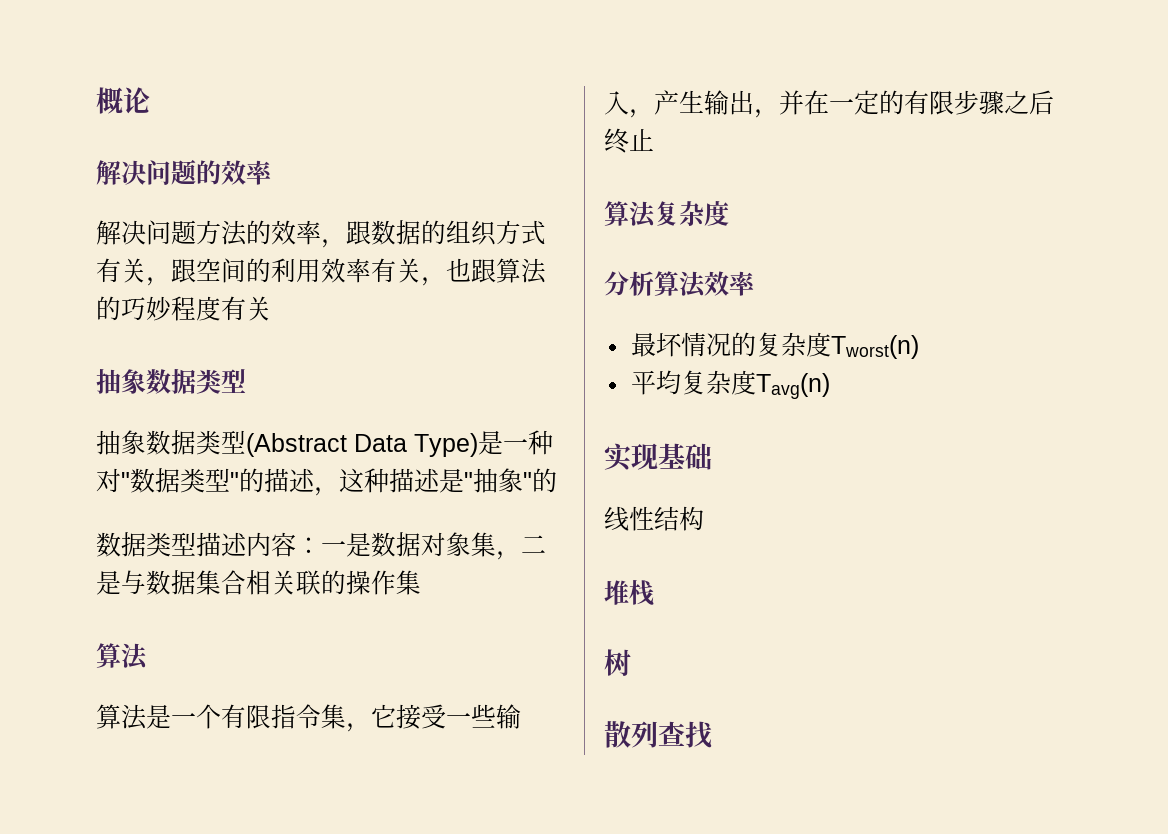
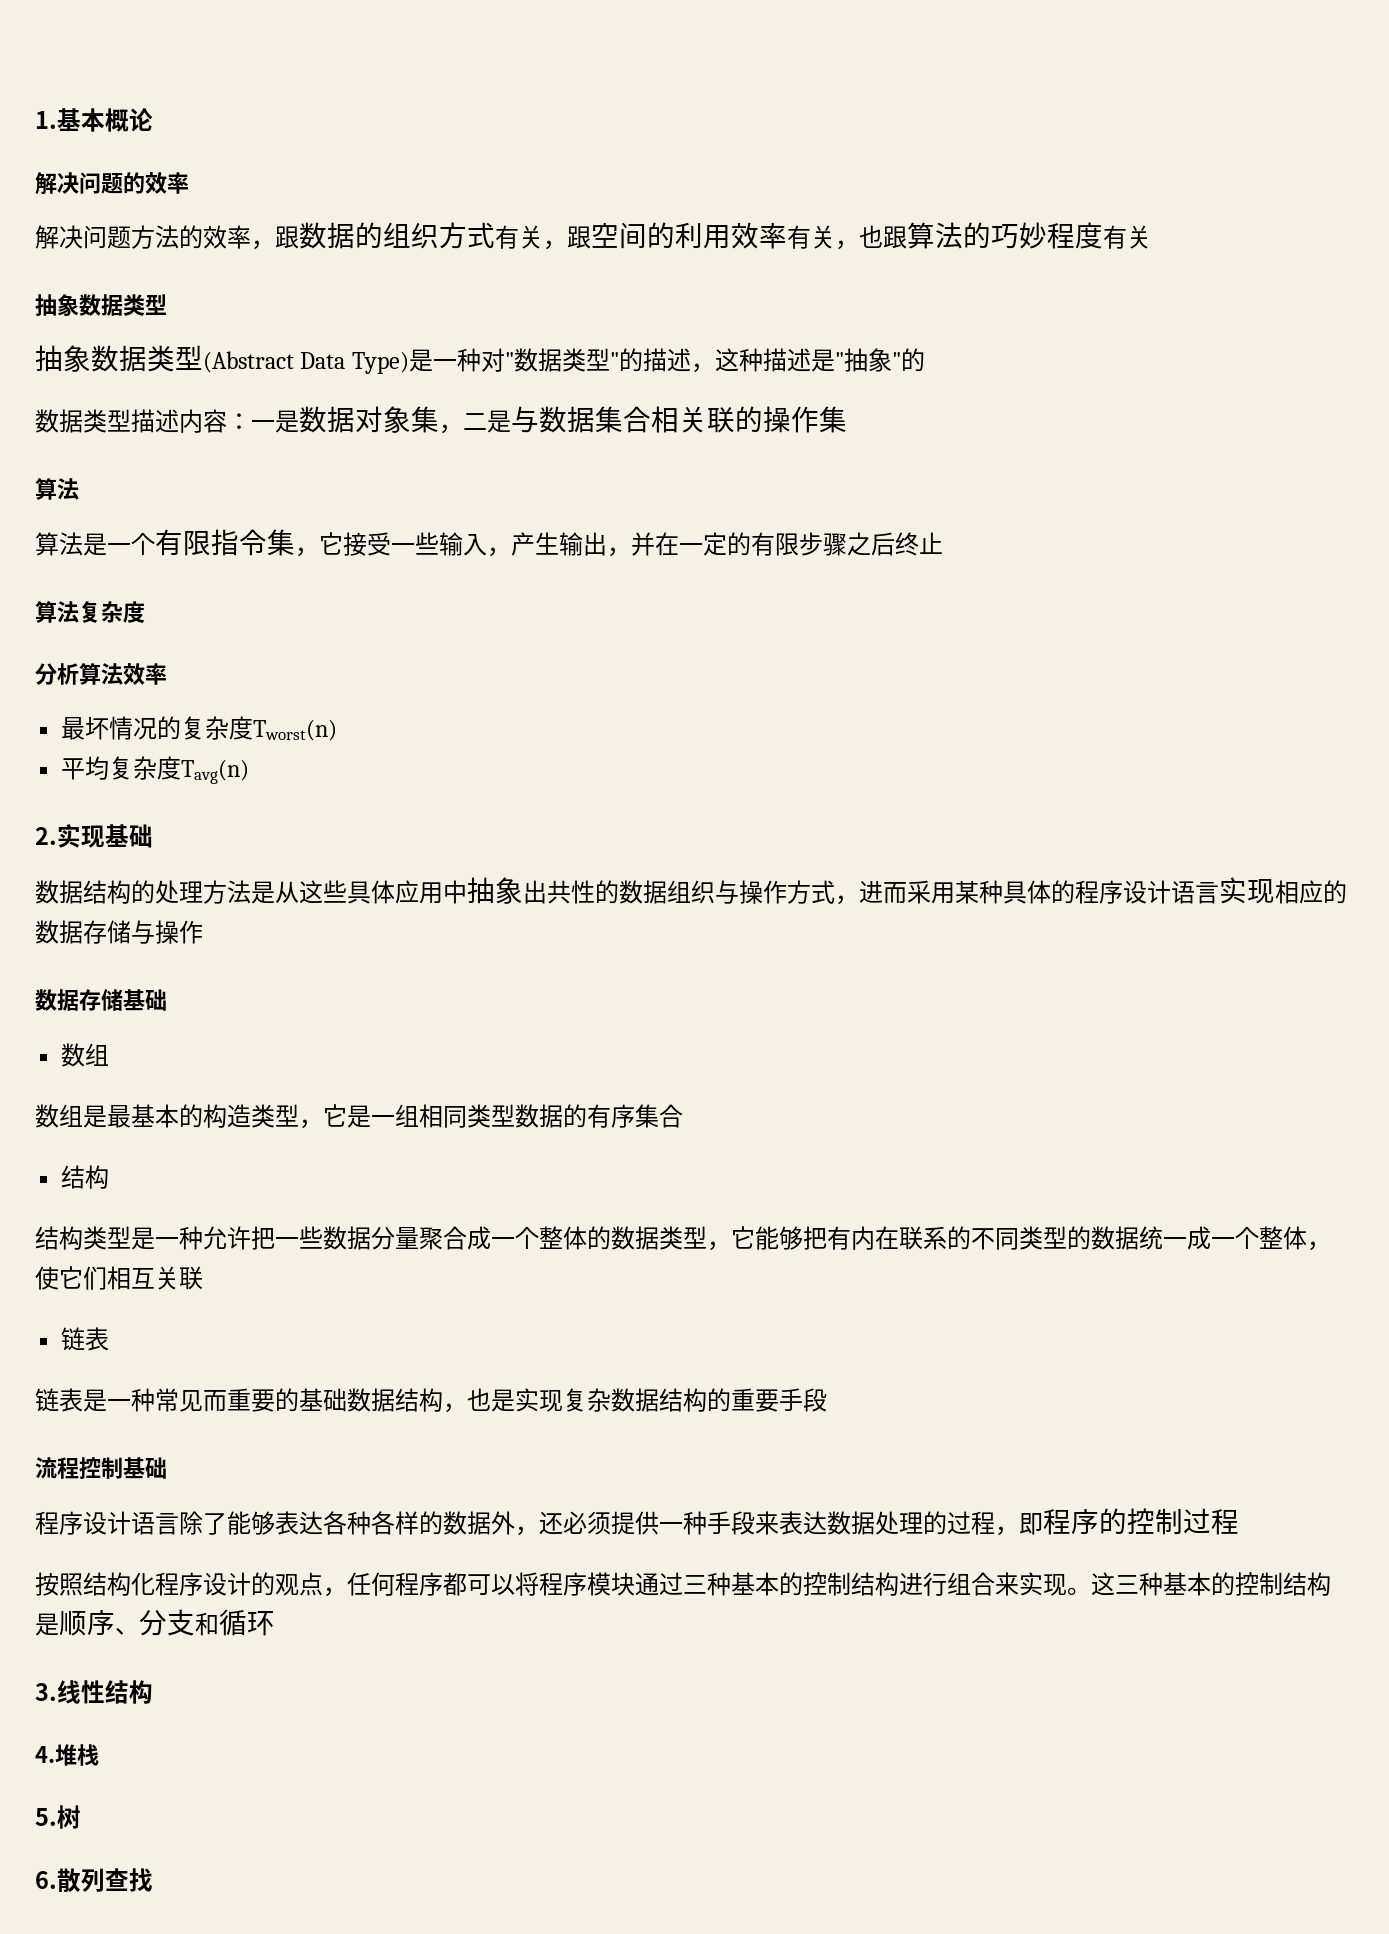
- 概论
+ 1.基本概论
- 实现基础
+ 2.实现基础
- 线性结构
+ 数据结构的处理方法是从这些具体应用中抽象出共性的数据组织与操作方式，进而采用某种具体的程序设计语言实现相应的数据存储与操作
+ 数据存储基础
+ 数组
+ 数组是最基本的构造类型，它是一组相同类型数据的有序集合
+ 结构
+ 结构类型是一种允许把一些数据分量聚合成一个整体的数据类型，它能够把有内在联系的不同类型的数据统一成一个整体，使它们相互关联
+ 链表
+ 链表是一种常见而重要的基础数据结构，也是实现复杂数据结构的重要手段
+ 流程控制基础
+ 程序设计语言除了能够表达各种各样的数据外，还必须提供一种手段来表达数据处理的过程，即程序的控制过程
+ 按照结构化程序设计的观点，任何程序都可以将程序模块通过三种基本的控制结构进行组合来实现。这三种基本的控制结构是顺序、分支和循环
+ 3.线性结构
- 堆栈
+ 4.堆栈
- 树
+ 5.树
- 散列查找
+ 6.散列查找

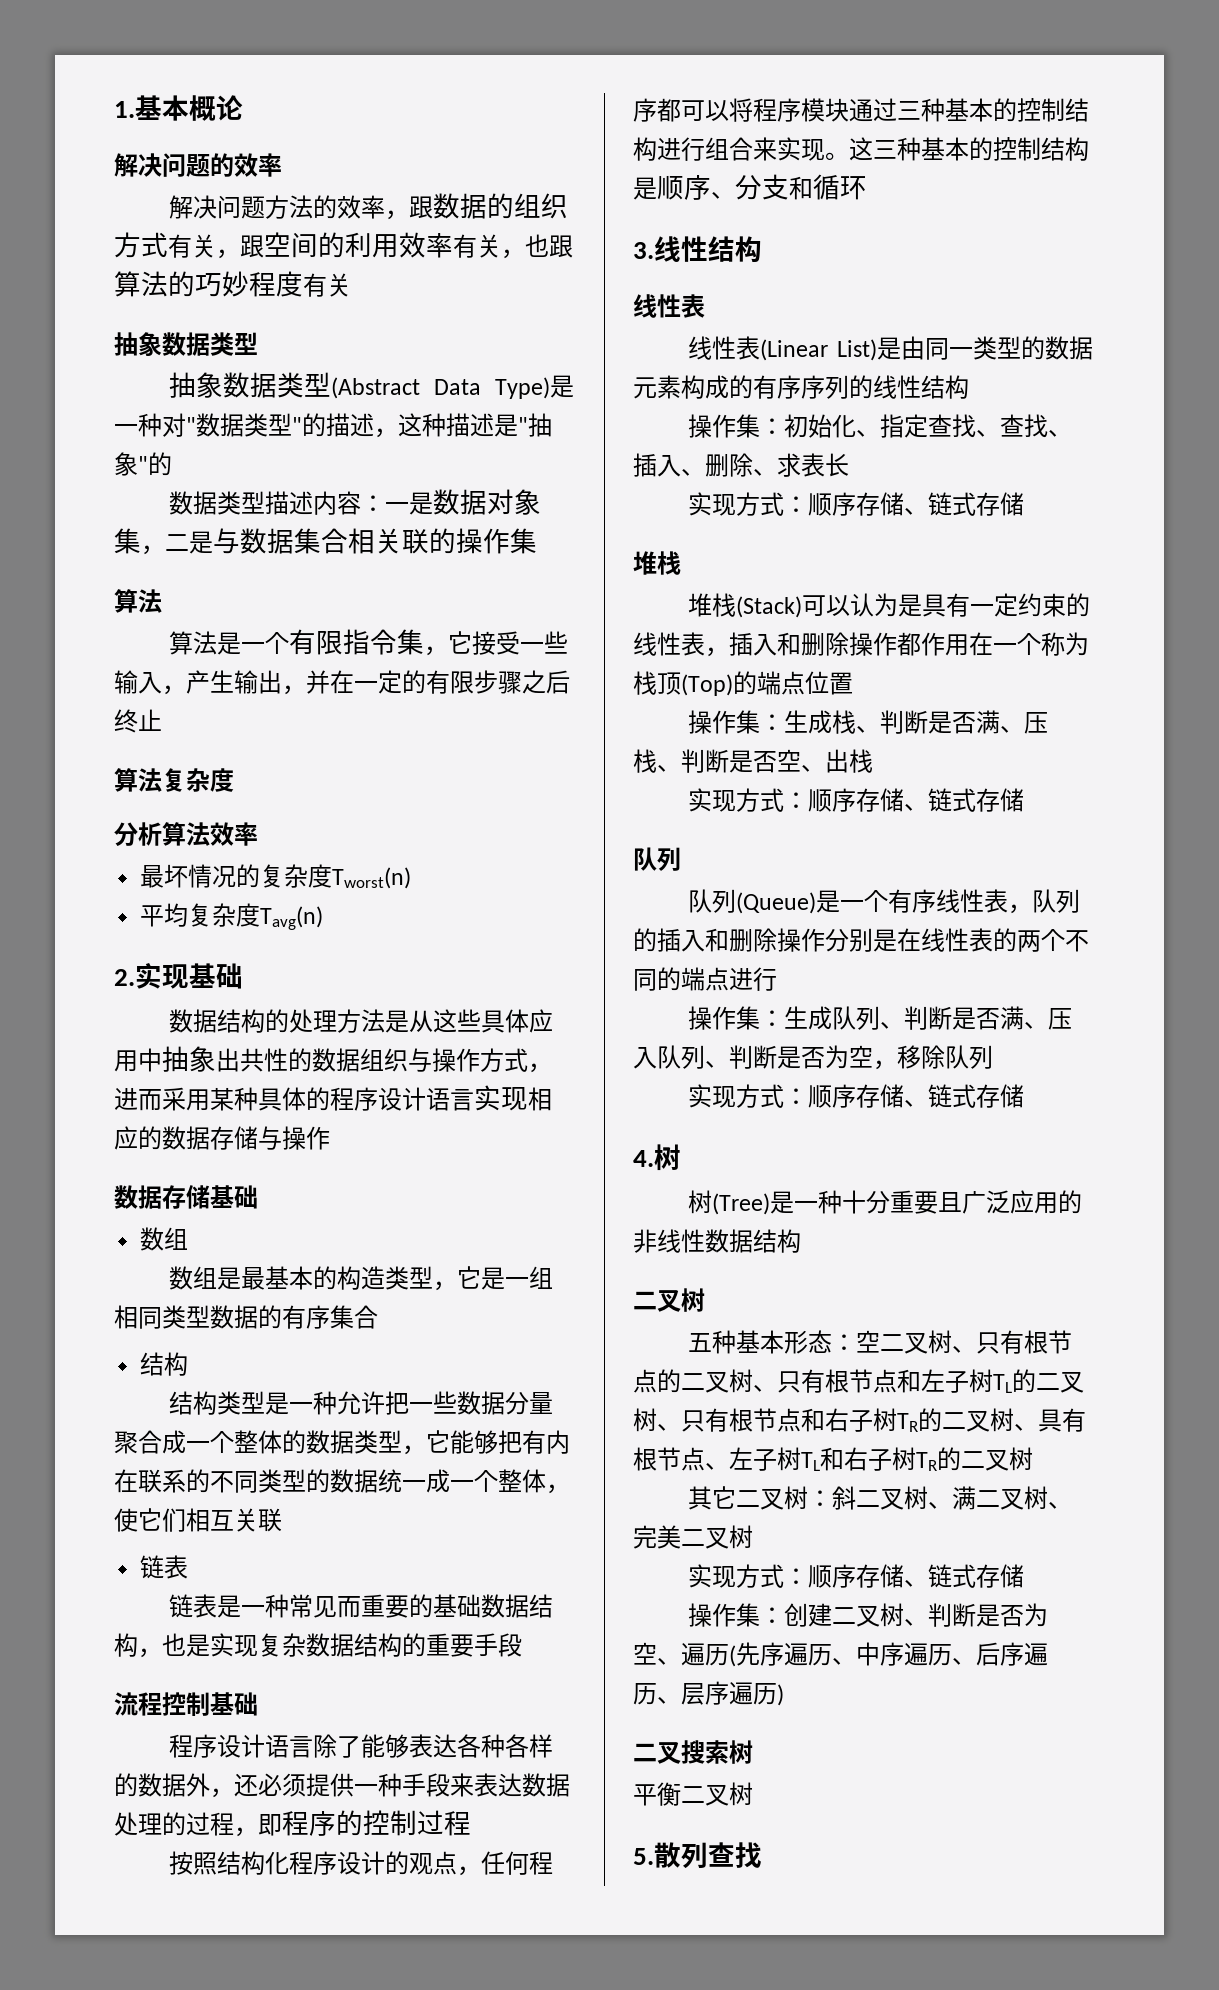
  3.线性结构
- 4.堆栈
- 5.树
- 6.散列查找
+ 线性表
+ 线性表(Linear List)是由同一类型的数据元素构成的有序序列的线性结构
+ 操作集：初始化、指定查找、查找、插入、删除、求表长
+ 实现方式：顺序存储、链式存储
+ 堆栈
+ 堆栈(Stack)可以认为是具有一定约束的线性表，插入和删除操作都作用在一个称为栈顶(Top)的端点位置
+ 操作集：生成栈、判断是否满、压栈、判断是否空、出栈
+ 实现方式：顺序存储、链式存储
+ 队列
+ 队列(Queue)是一个有序线性表，队列的插入和删除操作分别是在线性表的两个不同的端点进行
+ 操作集：生成队列、判断是否满、压入队列、判断是否为空，移除队列
+ 实现方式：顺序存储、链式存储
+ 4.树
+ 树(Tree)是一种十分重要且广泛应用的非线性数据结构
+ 二叉树
+ 五种基本形态：空二叉树、只有根节点的二叉树、只有根节点和左子树TL的二叉树、只有根节点和右子树TR的二叉树、具有根节点、左子树TL和右子树TR的二叉树
+ 其它二叉树：斜二叉树、满二叉树、完美二叉树
+ 实现方式：顺序存储、链式存储
+ 操作集：创建二叉树、判断是否为空、遍历(先序遍历、中序遍历、后序遍历、层序遍历)
+ 二叉搜索树
+ 平衡二叉树
+ 5.散列查找

